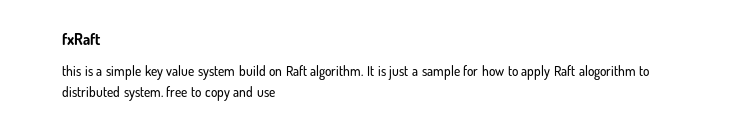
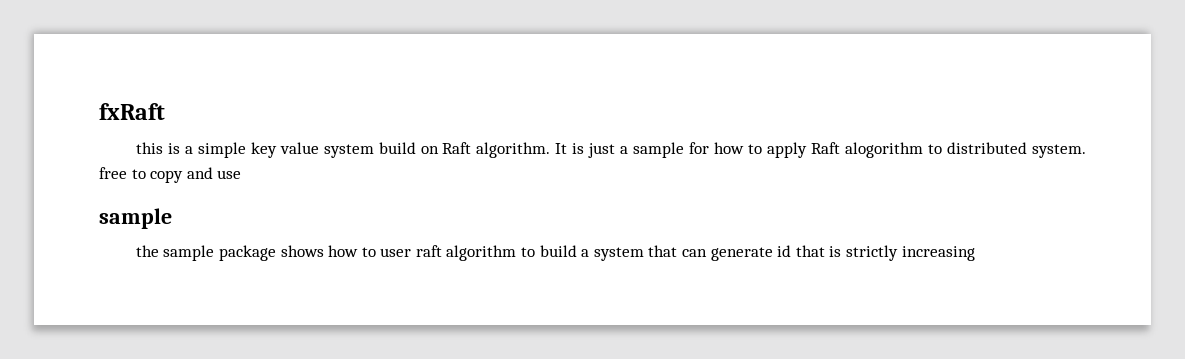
  It is just a sample for how to apply Raft alogorithm to distributed system. free to copy and use
+ sample
+ the sample package shows how to user raft algorithm to build a system that can generate id that is strictly increasing

